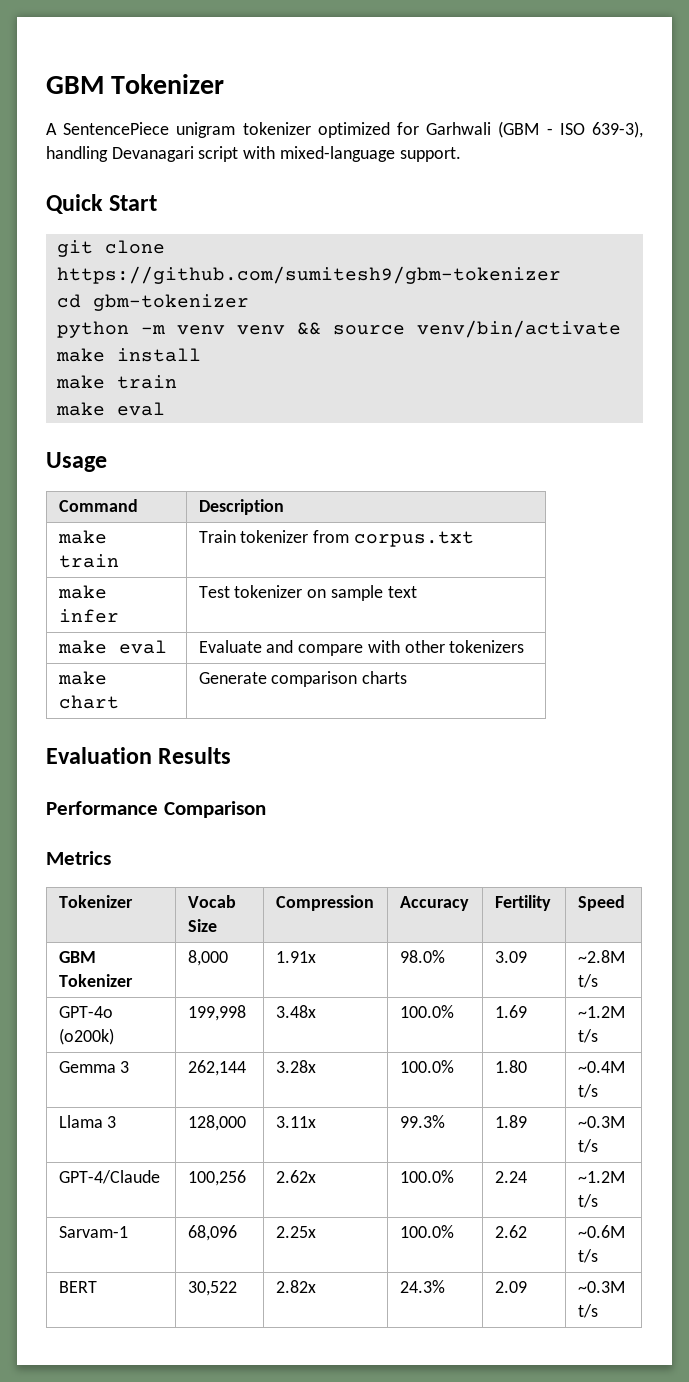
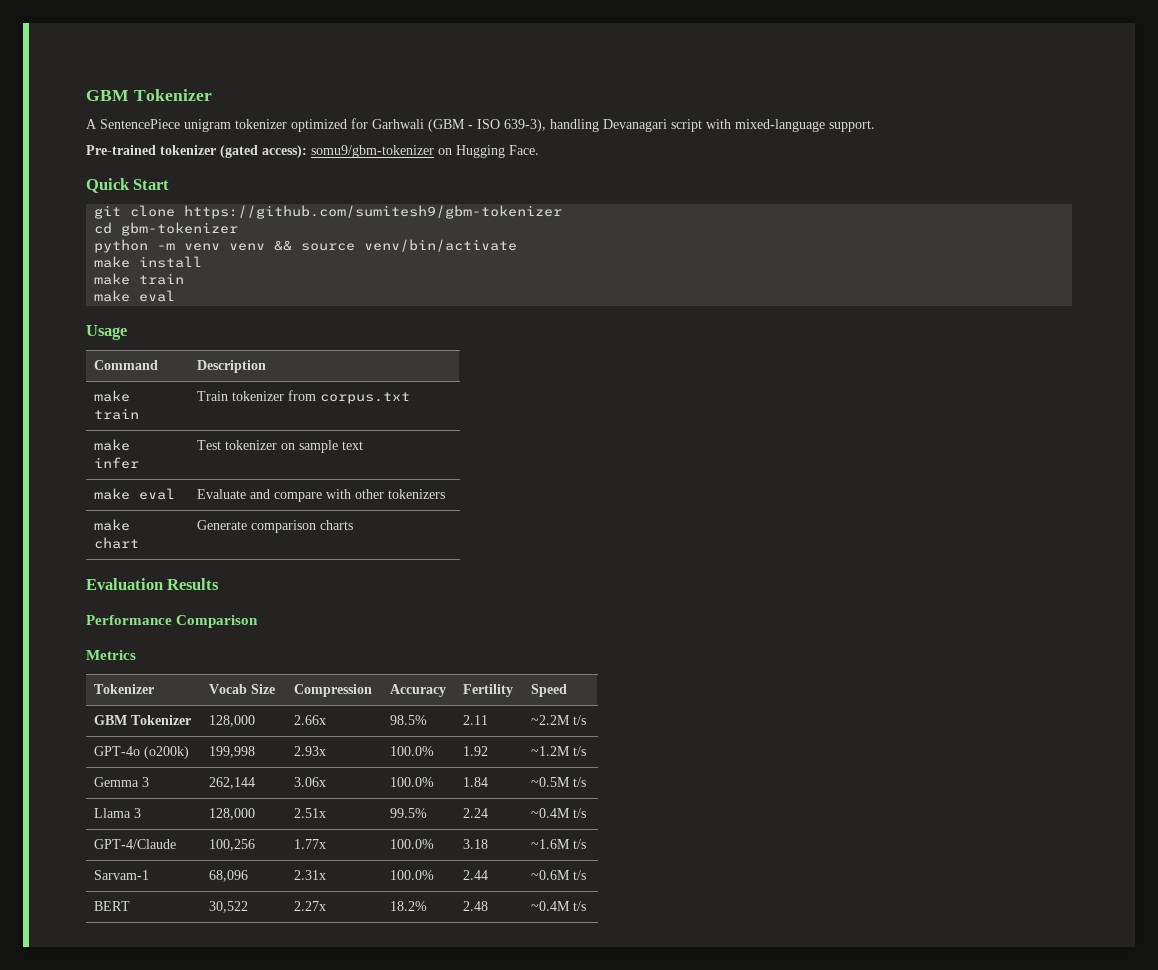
+ Pre-trained tokenizer (gated access): somu9/gbm-tokenizer on Hugging Face.
- GBM Tokenizer | 8,000 | 1.91x | 98.0% | 3.09 | ~2.8M t/s
+ GBM Tokenizer | 128,000 | 2.66x | 98.5% | 2.11 | ~2.2M t/s
- GPT-4o (o200k) | 199,998 | 3.48x | 100.0% | 1.69 | ~1.2M t/s
+ GPT-4o (o200k) | 199,998 | 2.93x | 100.0% | 1.92 | ~1.2M t/s
- Gemma 3 | 262,144 | 3.28x | 100.0% | 1.80 | ~0.4M t/s
+ Gemma 3 | 262,144 | 3.06x | 100.0% | 1.84 | ~0.5M t/s
- Llama 3 | 128,000 | 3.11x | 99.3% | 1.89 | ~0.3M t/s
+ Llama 3 | 128,000 | 2.51x | 99.5% | 2.24 | ~0.4M t/s
- GPT-4/Claude | 100,256 | 2.62x | 100.0% | 2.24 | ~1.2M t/s
+ GPT-4/Claude | 100,256 | 1.77x | 100.0% | 3.18 | ~1.6M t/s
- Sarvam-1 | 68,096 | 2.25x | 100.0% | 2.62 | ~0.6M t/s
+ Sarvam-1 | 68,096 | 2.31x | 100.0% | 2.44 | ~0.6M t/s
- BERT | 30,522 | 2.82x | 24.3% | 2.09 | ~0.3M t/s
+ BERT | 30,522 | 2.27x | 18.2% | 2.48 | ~0.4M t/s

